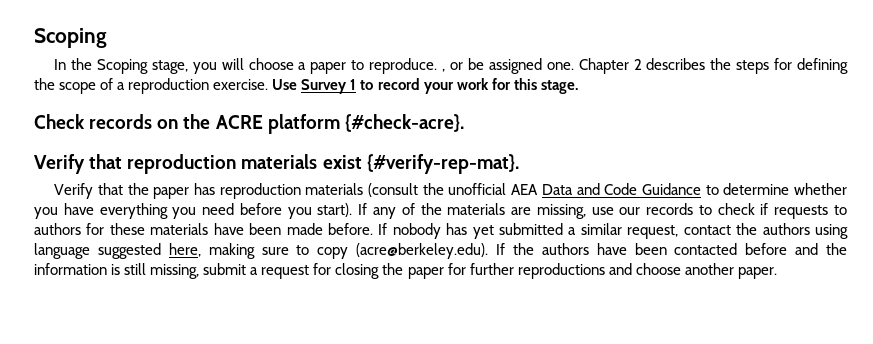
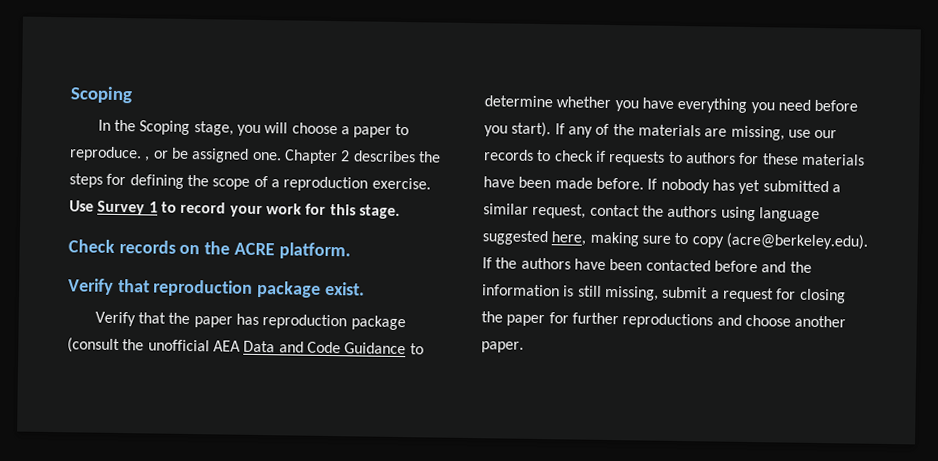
- Check records on the ACRE platform {#check-acre}.
+ Check records on the ACRE platform.
- Verify that reproduction materials exist {#verify-rep-mat}.
+ Verify that reproduction package exist.
- Verify that the paper has reproduction materials (consult the unofficial AEA Data and Code Guidance to determine whether you have everything you need before you start).
+ Verify that the paper has reproduction package (consult the unofficial AEA Data and Code Guidance to determine whether you have everything you need before you start).

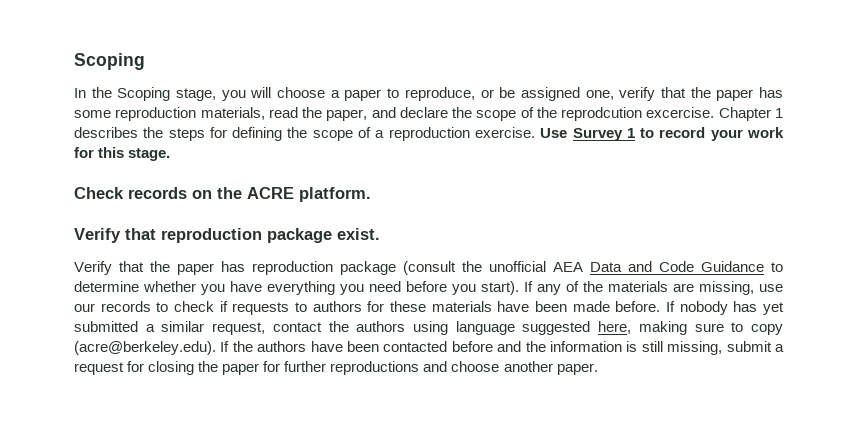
- In the Scoping stage, you will choose a paper to reproduce. , or be assigned one. Chapter 2 describes the steps for defining the scope of a reproduction exercise.
+ In the Scoping stage, you will choose a paper to reproduce, or be assigned one, verify that the paper has some reproduction materials, read the paper, and declare the scope of the reprodcution excercise. Chapter 1 describes the steps for defining the scope of a reproduction exercise.

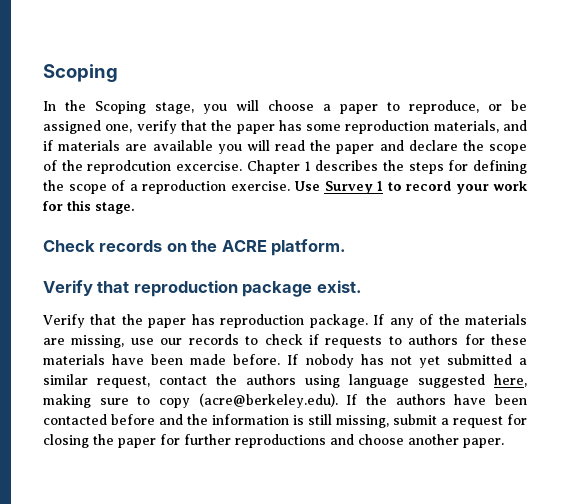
- In the Scoping stage, you will choose a paper to reproduce, or be assigned one, verify that the paper has some reproduction materials, read the paper, and declare the scope of the reprodcution excercise.
+ In the Scoping stage, you will choose a paper to reproduce, or be assigned one, verify that the paper has some reproduction materials, and if materials are available you will read the paper and declare the scope of the reprodcution excercise.
- Verify that the paper has reproduction package (consult the unofficial AEA Data and Code Guidance to determine whether you have everything you need before you start).
+ Verify that the paper has reproduction package.
- If nobody has yet submitted a similar request, contact the authors using language suggested here, making sure to copy (acre@berkeley.edu). If the authors have been contacted before and the information is still missing, submit a request for closing the paper for further reproductions and choose another paper.
+ If nobody has not yet submitted a similar request, contact the authors using language suggested here, making sure to copy (acre@berkeley.edu). If the authors have been contacted before and the information is still missing, submit a request for closing the paper for further reproductions and choose another paper.

